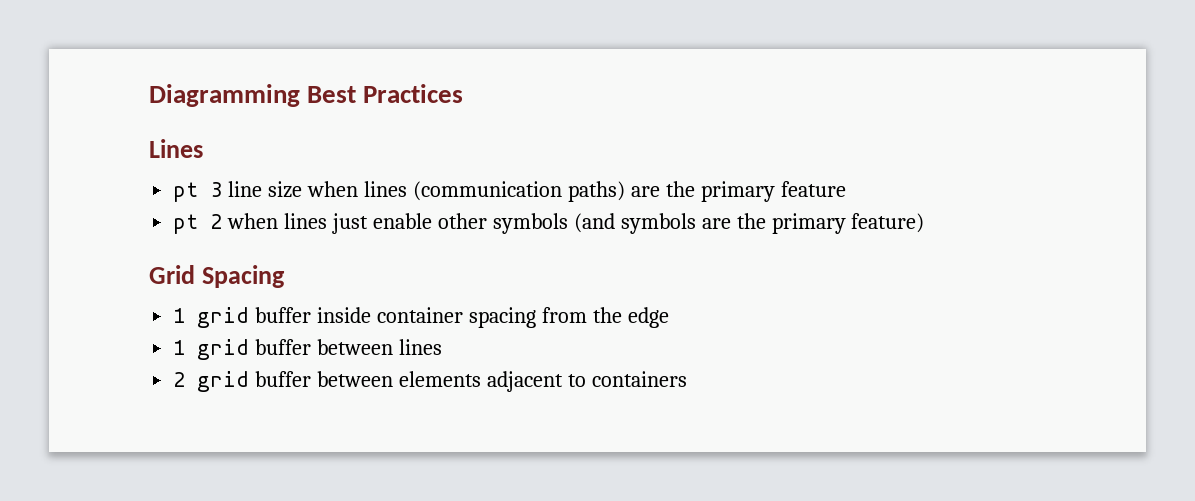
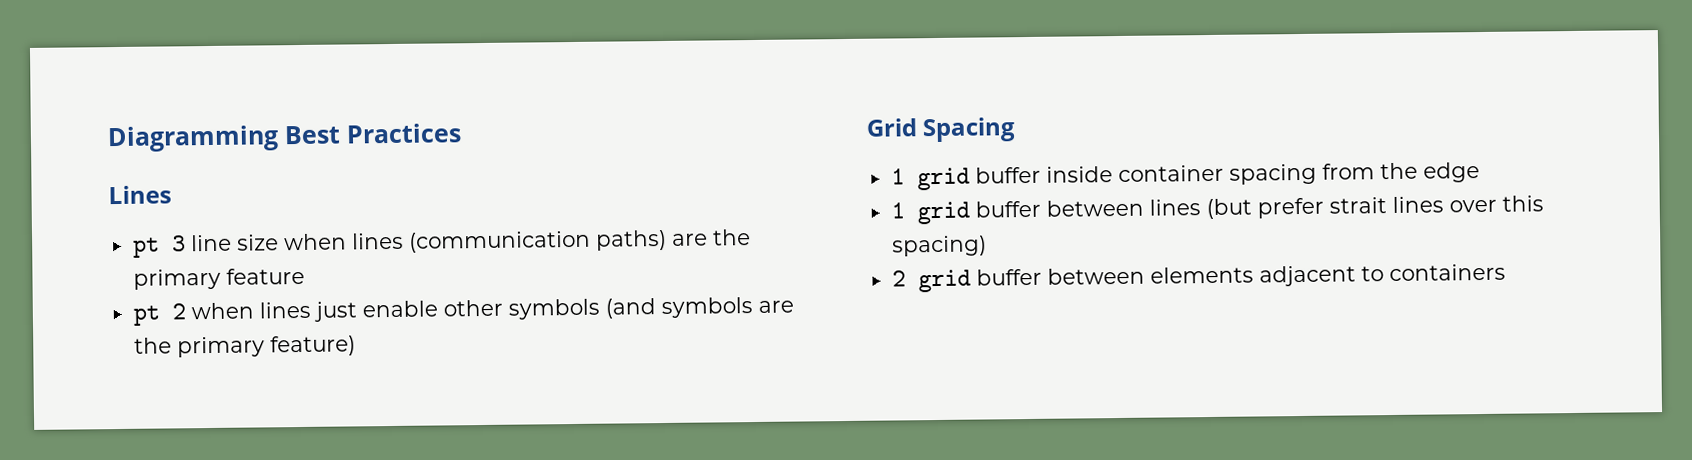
- 1 grid buffer between lines
+ 1 grid buffer between lines (but prefer strait lines over this spacing)

